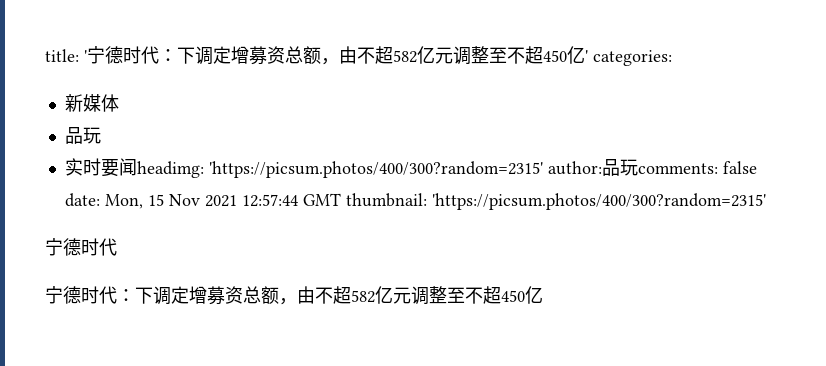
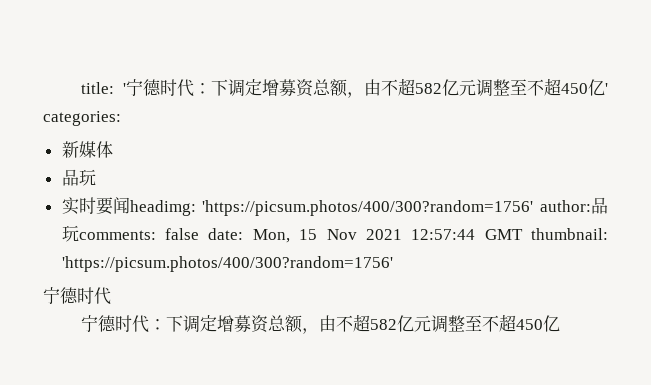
- 实时要闻headimg: 'https://picsum.photos/400/300?random=2315' author:品玩comments: false date: Mon, 15 Nov 2021 12:57:44 GMT thumbnail: 'https://picsum.photos/400/300?random=2315'
+ 实时要闻headimg: 'https://picsum.photos/400/300?random=1756' author:品玩comments: false date: Mon, 15 Nov 2021 12:57:44 GMT thumbnail: 'https://picsum.photos/400/300?random=1756'

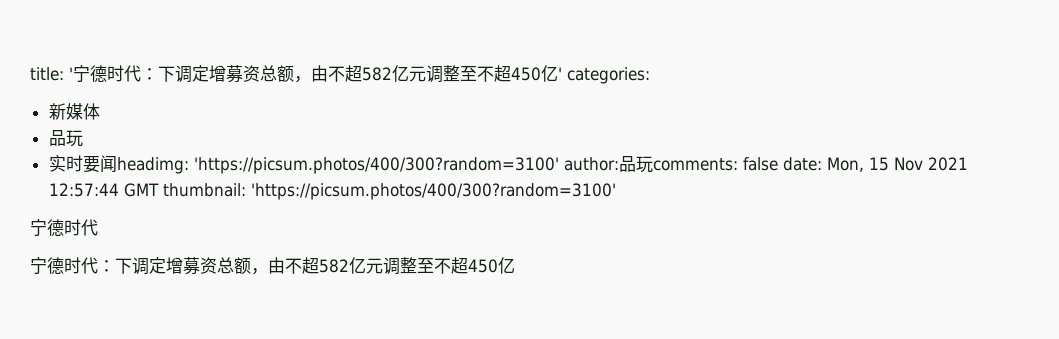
- 实时要闻headimg: 'https://picsum.photos/400/300?random=1756' author:品玩comments: false date: Mon, 15 Nov 2021 12:57:44 GMT thumbnail: 'https://picsum.photos/400/300?random=1756'
+ 实时要闻headimg: 'https://picsum.photos/400/300?random=3100' author:品玩comments: false date: Mon, 15 Nov 2021 12:57:44 GMT thumbnail: 'https://picsum.photos/400/300?random=3100'

